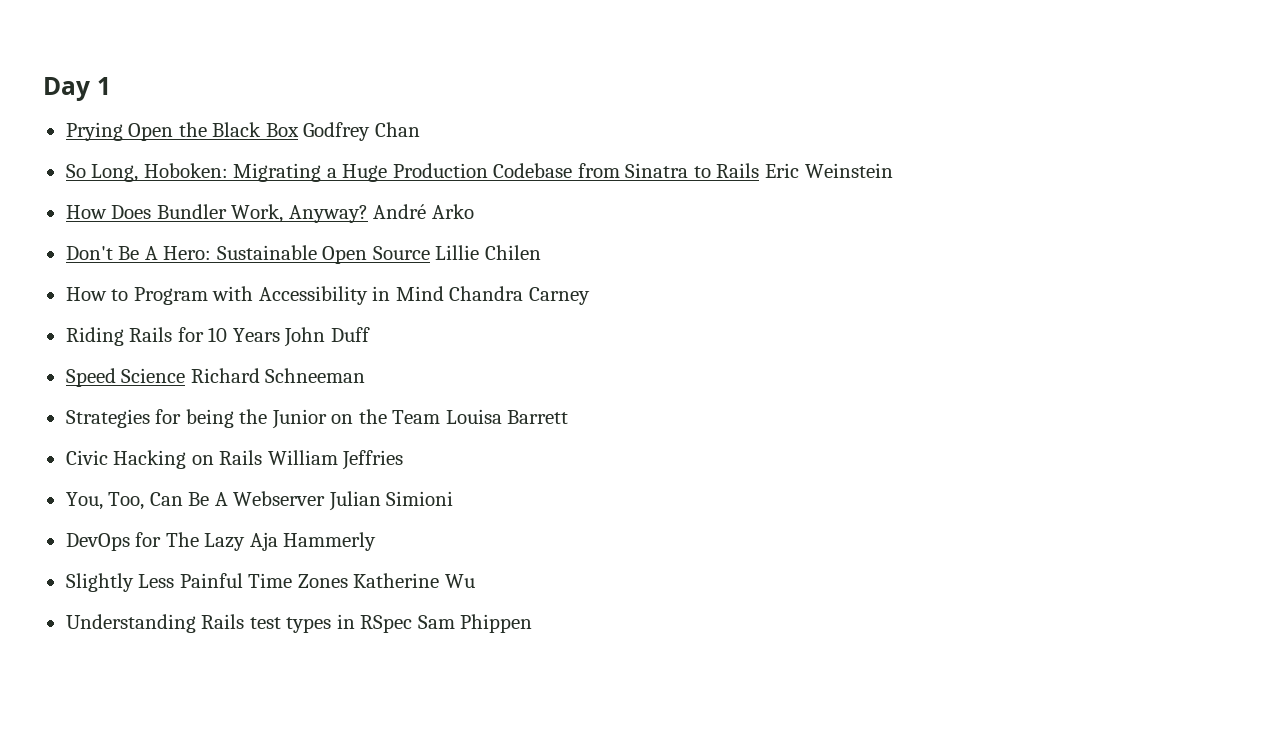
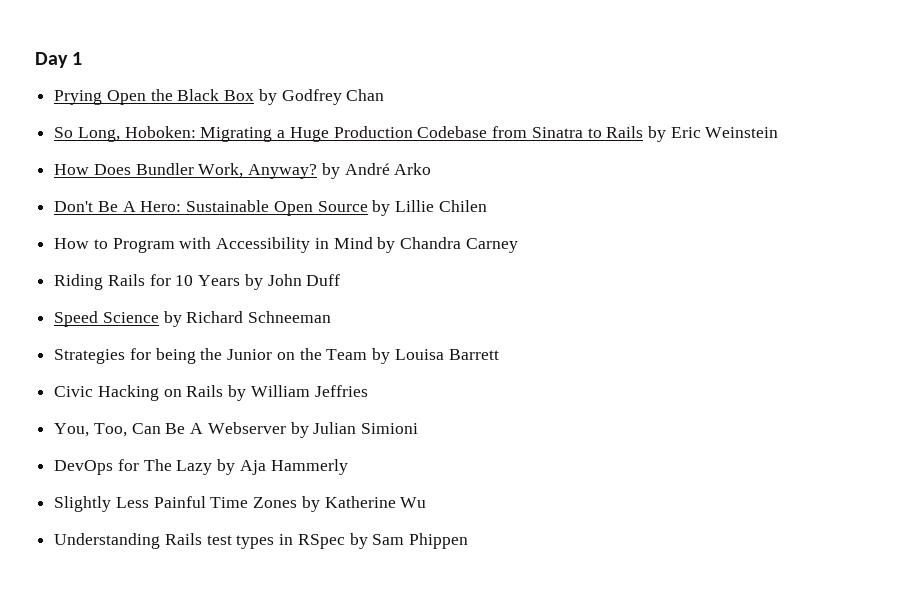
- Prying Open the Black Box Godfrey Chan
+ Prying Open the Black Box by Godfrey Chan
- So Long, Hoboken: Migrating a Huge Production Codebase from Sinatra to Rails Eric Weinstein
+ So Long, Hoboken: Migrating a Huge Production Codebase from Sinatra to Rails by Eric Weinstein
- How Does Bundler Work, Anyway? André Arko
+ How Does Bundler Work, Anyway? by André Arko
- Don't Be A Hero: Sustainable Open Source Lillie Chilen
+ Don't Be A Hero: Sustainable Open Source by Lillie Chilen
- How to Program with Accessibility in Mind Chandra Carney
+ How to Program with Accessibility in Mind by Chandra Carney
- Riding Rails for 10 Years John Duff
+ Riding Rails for 10 Years by John Duff
- Speed Science Richard Schneeman
+ Speed Science by Richard Schneeman
- Strategies for being the Junior on the Team Louisa Barrett
+ Strategies for being the Junior on the Team by Louisa Barrett
- Civic Hacking on Rails William Jeffries
+ Civic Hacking on Rails by William Jeffries
- You, Too, Can Be A Webserver Julian Simioni
+ You, Too, Can Be A Webserver by Julian Simioni
- DevOps for The Lazy Aja Hammerly
+ DevOps for The Lazy by Aja Hammerly
- Slightly Less Painful Time Zones Katherine Wu
+ Slightly Less Painful Time Zones by Katherine Wu
- Understanding Rails test types in RSpec Sam Phippen
+ Understanding Rails test types in RSpec by Sam Phippen

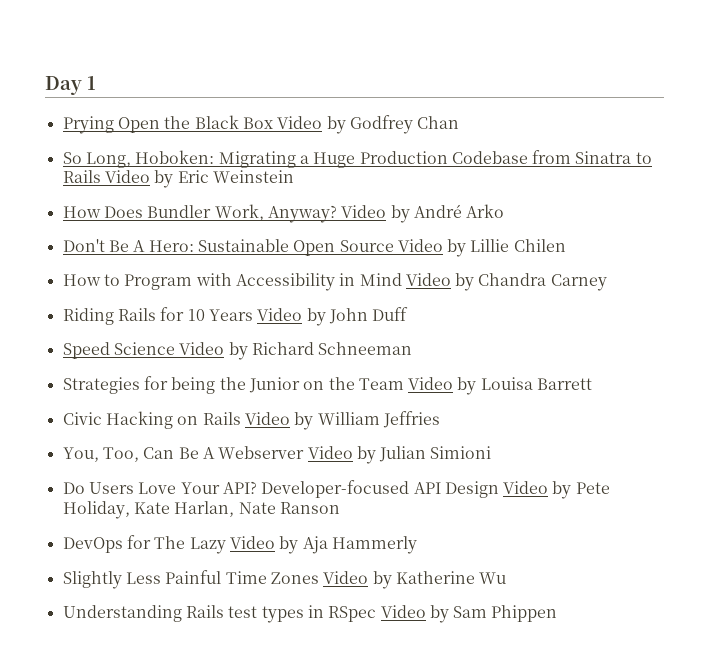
- Prying Open the Black Box by Godfrey Chan
+ Prying Open the Black Box Video by Godfrey Chan
- So Long, Hoboken: Migrating a Huge Production Codebase from Sinatra to Rails by Eric Weinstein
+ So Long, Hoboken: Migrating a Huge Production Codebase from Sinatra to Rails Video by Eric Weinstein
- How Does Bundler Work, Anyway? by André Arko
+ How Does Bundler Work, Anyway? Video by André Arko
- Don't Be A Hero: Sustainable Open Source by Lillie Chilen
+ Don't Be A Hero: Sustainable Open Source Video by Lillie Chilen
- How to Program with Accessibility in Mind by Chandra Carney
+ How to Program with Accessibility in Mind Video by Chandra Carney
- Riding Rails for 10 Years by John Duff
+ Riding Rails for 10 Years Video by John Duff
- Speed Science by Richard Schneeman
+ Speed Science Video by Richard Schneeman
- Strategies for being the Junior on the Team by Louisa Barrett
+ Strategies for being the Junior on the Team Video by Louisa Barrett
- Civic Hacking on Rails by William Jeffries
+ Civic Hacking on Rails Video by William Jeffries
- You, Too, Can Be A Webserver by Julian Simioni
+ You, Too, Can Be A Webserver Video by Julian Simioni
+ Do Users Love Your API? Developer-focused API Design Video by Pete Holiday, Kate Harlan, Nate Ranson
- DevOps for The Lazy by Aja Hammerly
+ DevOps for The Lazy Video by Aja Hammerly
- Slightly Less Painful Time Zones by Katherine Wu
+ Slightly Less Painful Time Zones Video by Katherine Wu
- Understanding Rails test types in RSpec by Sam Phippen
+ Understanding Rails test types in RSpec Video by Sam Phippen

